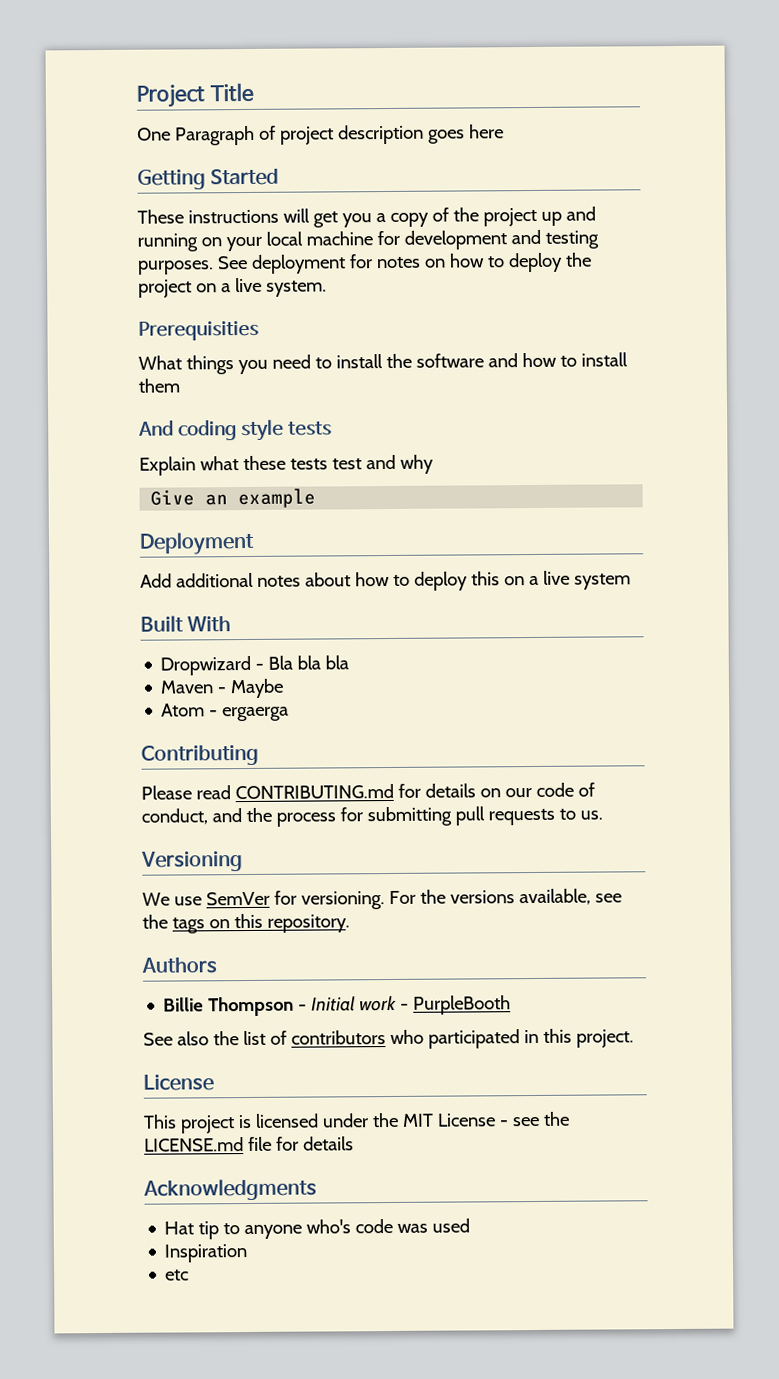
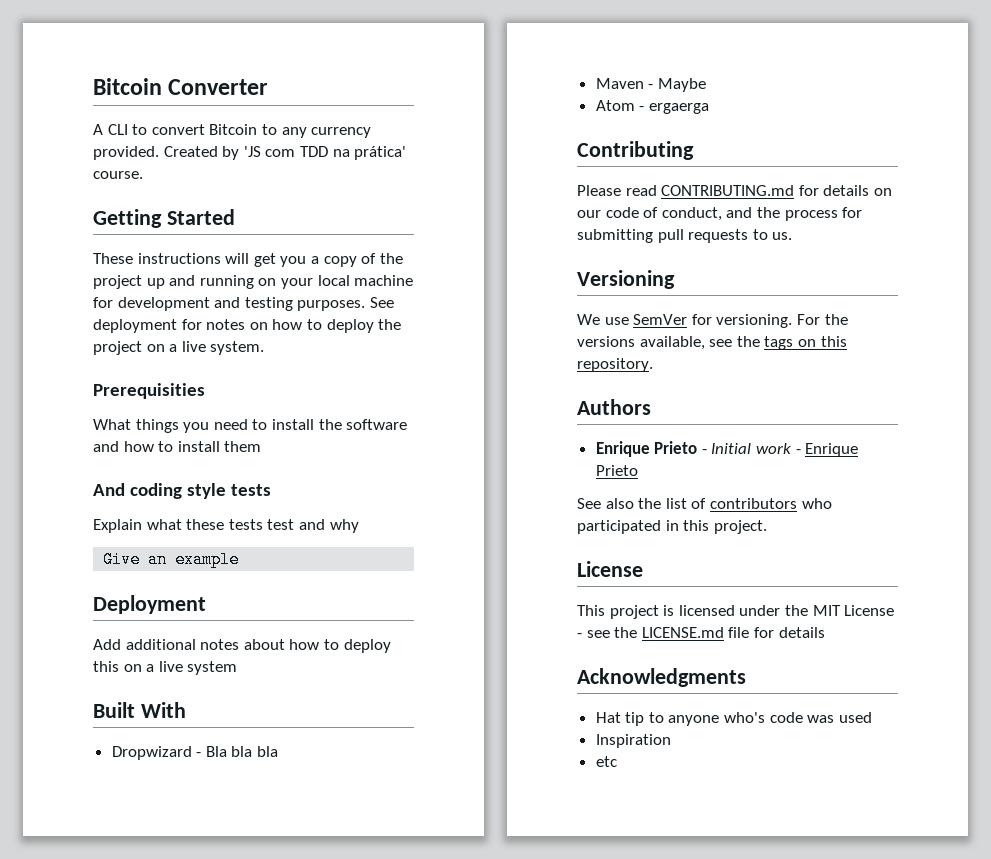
- Project Title
- One Paragraph of project description goes here
+ Bitcoin Converter
+ A CLI to convert Bitcoin to any currency provided. Created by 'JS com TDD na prática' course.
- Billie Thompson - Initial work - PurpleBooth
+ Enrique Prieto - Initial work - Enrique Prieto

